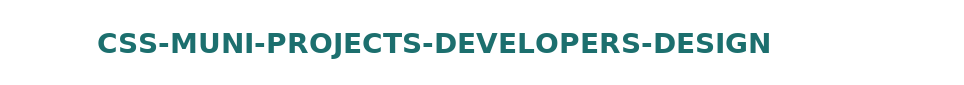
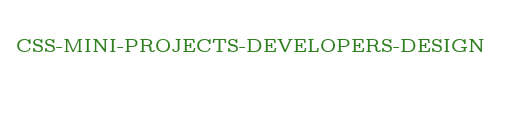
- CSS-MUNI-PROJECTS-DEVELOPERS-DESIGN
+ CSS-MINI-PROJECTS-DEVELOPERS-DESIGN

